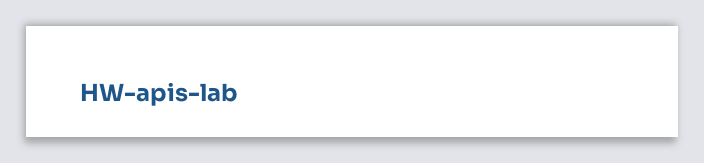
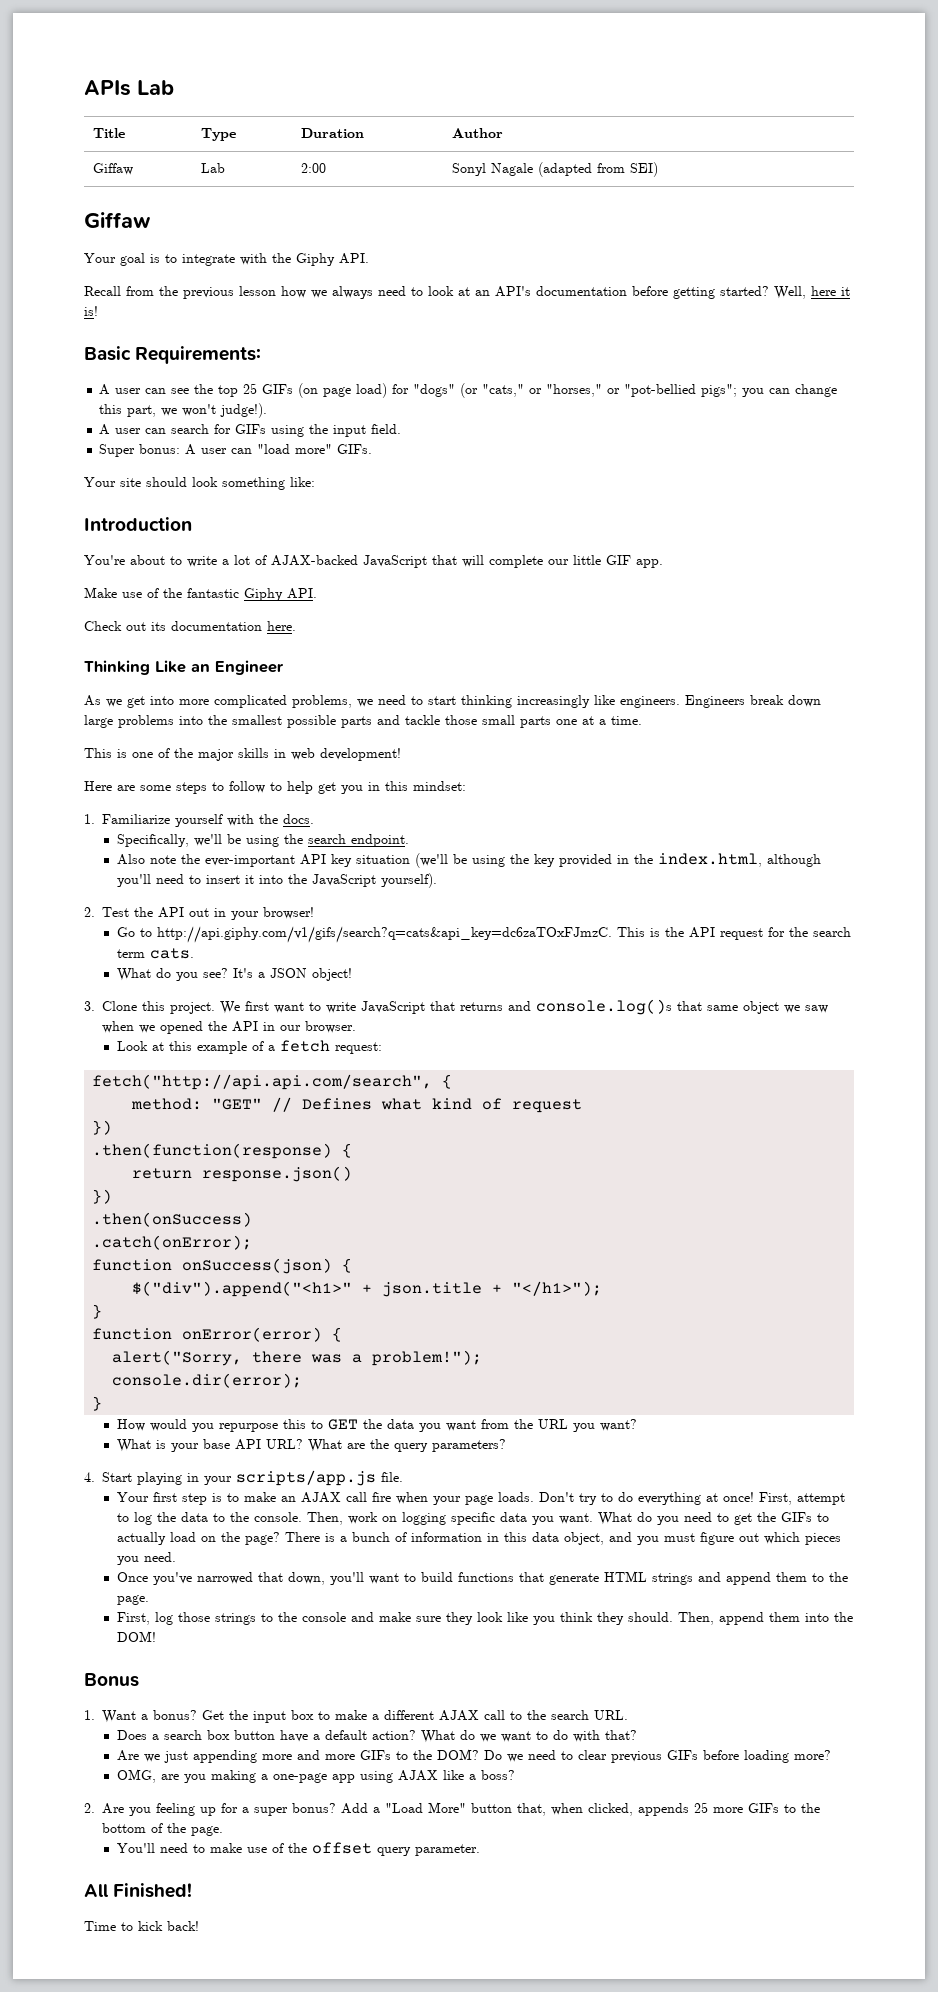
- HW-apis-lab
+ APIs Lab
+ Title | Type | Duration | Author
+ Giffaw | Lab | 2:00 | Sonyl Nagale (adapted from SEI)
+ Giffaw
+ Your goal is to integrate with the Giphy API.
+ Recall from the previous lesson how we always need to look at an API's documentation before getting started? Well, here it is!
+ Basic Requirements:
+ A user can see the top 25 GIFs (on page load) for "dogs" (or "cats," or "horses," or "pot-bellied pigs"; you can change this part, we won't judge!).
+ A user can search for GIFs using the input field.
+ Super bonus: A user can "load more" GIFs.
+ Your site should look something like:
+ Introduction
+ You're about to write a lot of AJAX-backed JavaScript that will complete our little GIF app.
+ Make use of the fantastic Giphy API.
+ Check out its documentation here.
+ Thinking Like an Engineer
+ As we get into more complicated problems, we need to start thinking increasingly like engineers. Engineers break down large problems into the smallest possible parts and tackle those small parts one at a time.
+ This is one of the major skills in web development!
+ Here are some steps to follow to help get you in this mindset:
+ 1. Familiarize yourself with the docs.
+ Specifically, we'll be using the search endpoint.
+ Also note the ever-important API key situation (we'll be using the key provided in the index.html, although you'll need to insert it into the JavaScript yourself).
+ 2. Test the API out in your browser!
+ Go to http://api.giphy.com/v1/gifs/search?q=cats&api_key=dc6zaTOxFJmzC. This is the API request for the search term cats.
+ What do you see? It's a JSON object!
+ 3. Clone this project. We first want to write JavaScript that returns and console.log()s that same object we saw when we opened the API in our browser.
+ Look at this example of a fetch request:
+ fetch("http://api.api.com/search", {
+ method: "GET" // Defines what kind of request
+ })
+ .then(function(response) {
+ return response.json()
+ })
+ .then(onSuccess)
+ .catch(onError);
+ function onSuccess(json) {
+ $("div").append("<h1>" + json.title + "</h1>");
+ }
+ function onError(error) {
+ alert("Sorry, there was a problem!");
+ console.dir(error);
+ }
+ How would you repurpose this to GET the data you want from the URL you want?
+ What is your base API URL? What are the query parameters?
+ 4. Start playing in your scripts/app.js file.
+ Your first step is to make an AJAX call fire when your page loads. Don't try to do everything at once! First, attempt to log the data to the console. Then, work on logging specific data you want. What do you need to get the GIFs to actually load on the page? There is a bunch of information in this data object, and you must figure out which pieces you need.
+ Once you've narrowed that down, you'll want to build functions that generate HTML strings and append them to the page.
+ First, log those strings to the console and make sure they look like you think they should. Then, append them into the DOM!
+ Bonus
+ 1. Want a bonus? Get the input box to make a different AJAX call to the search URL.
+ Does a search box button have a default action? What do we want to do with that?
+ Are we just appending more and more GIFs to the DOM? Do we need to clear previous GIFs before loading more?
+ OMG, are you making a one-page app using AJAX like a boss?
+ 2. Are you feeling up for a super bonus? Add a "Load More" button that, when clicked, appends 25 more GIFs to the bottom of the page.
+ You'll need to make use of the offset query parameter.
+ All Finished!
+ Time to kick back!

